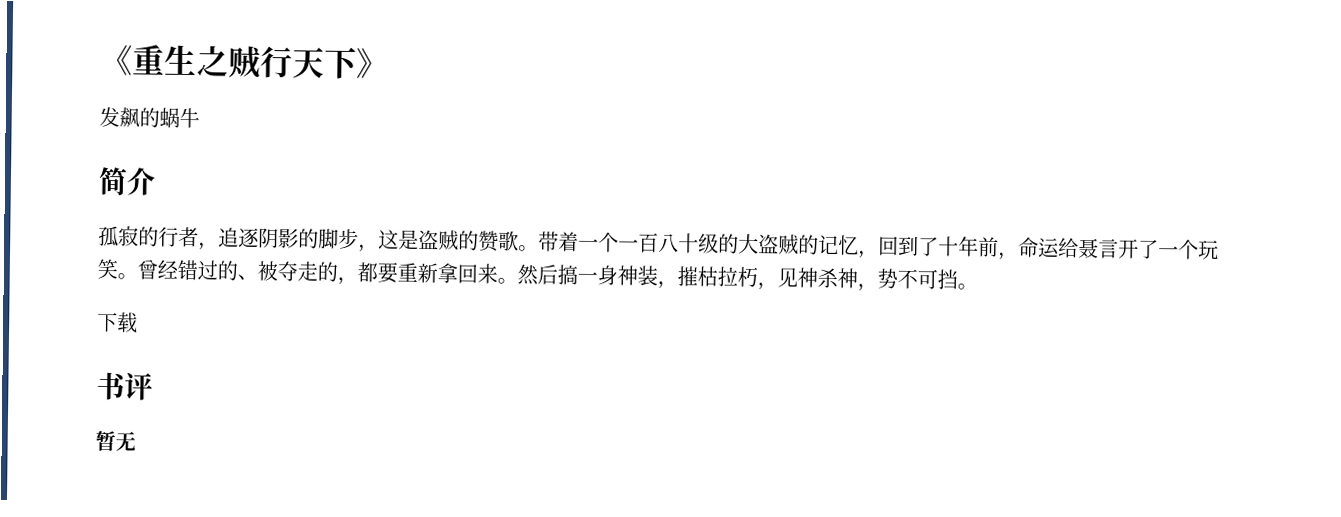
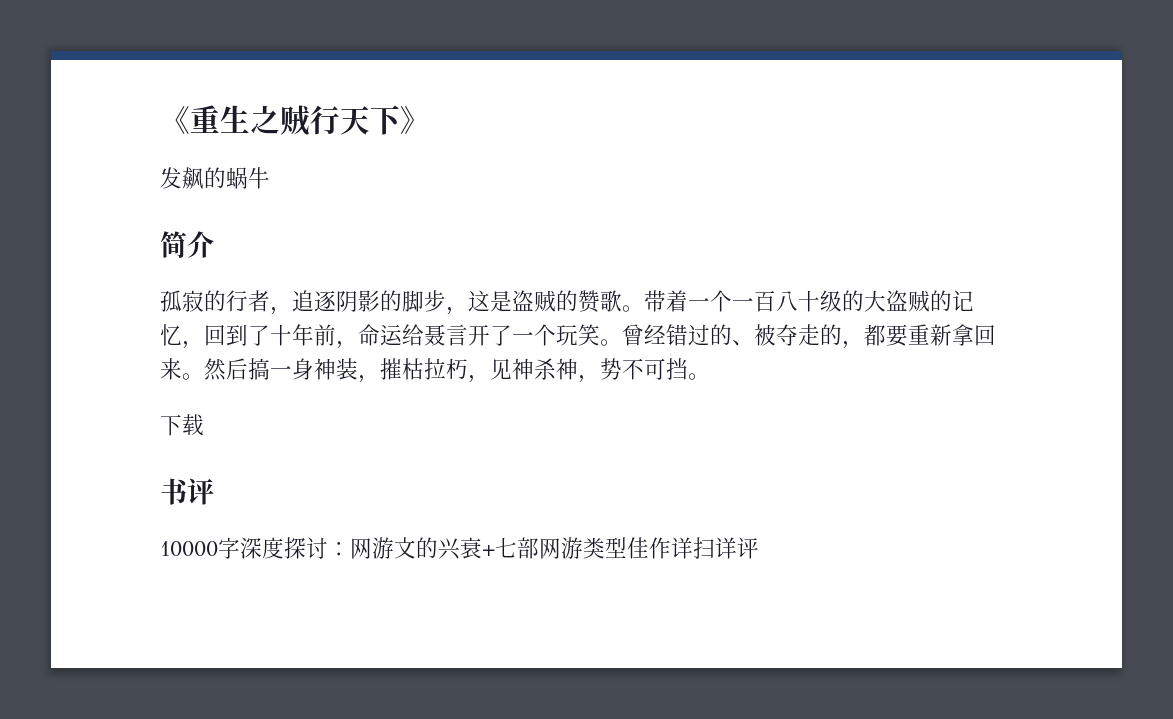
- 暂无
+ 10000字深度探讨：网游文的兴衰+七部网游类型佳作详扫详评

